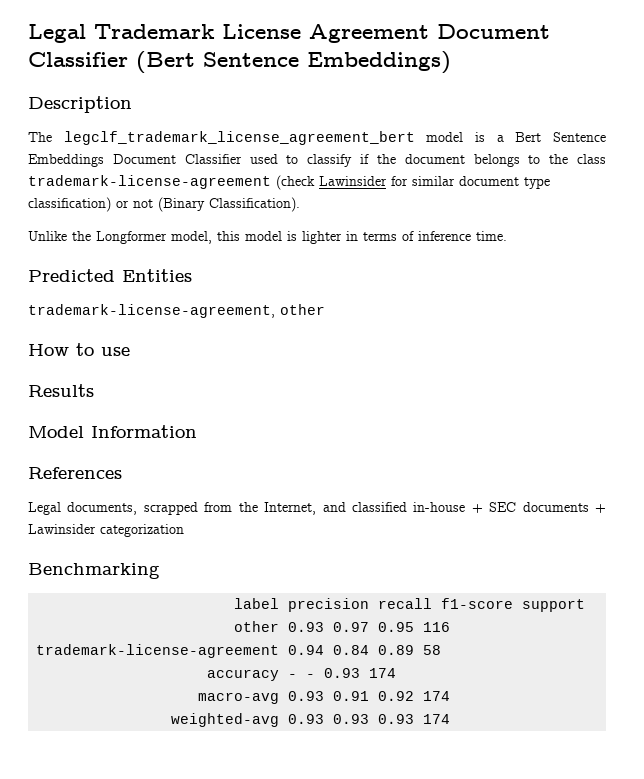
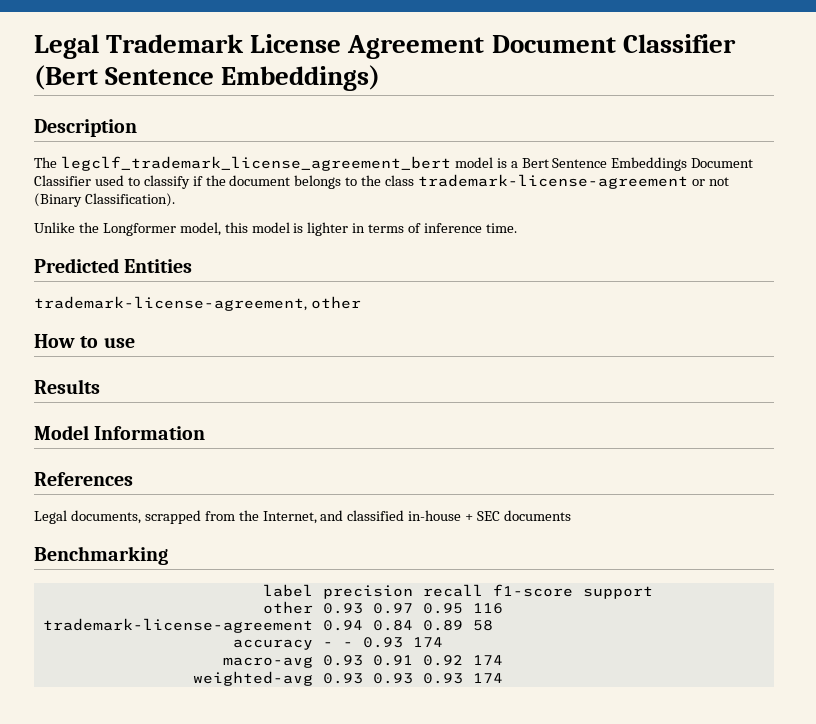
- The legclf_trademark_license_agreement_bert model is a Bert Sentence Embeddings Document Classifier used to classify if the document belongs to the class trademark-license-agreement (check Lawinsider for similar document type classification) or not (Binary Classification).
+ The legclf_trademark_license_agreement_bert model is a Bert Sentence Embeddings Document Classifier used to classify if the document belongs to the class trademark-license-agreement or not (Binary Classification).
- Legal documents, scrapped from the Internet, and classified in-house + SEC documents + Lawinsider categorization
+ Legal documents, scrapped from the Internet, and classified in-house + SEC documents

